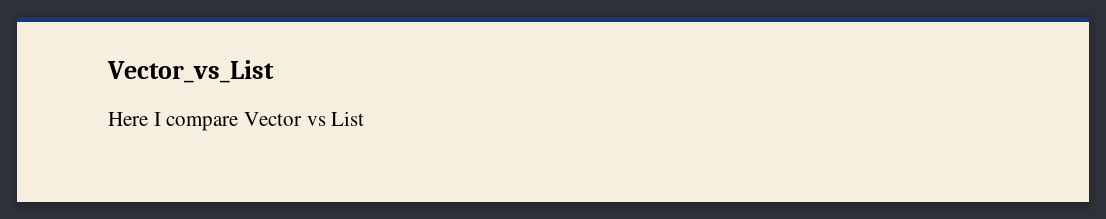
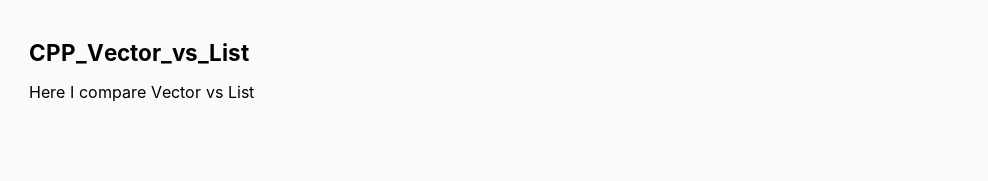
- Vector_vs_List
+ CPP_Vector_vs_List

